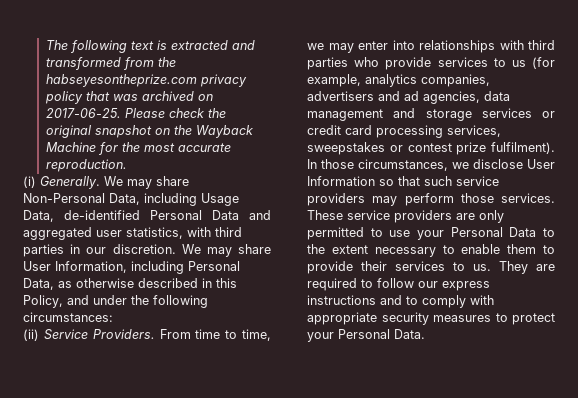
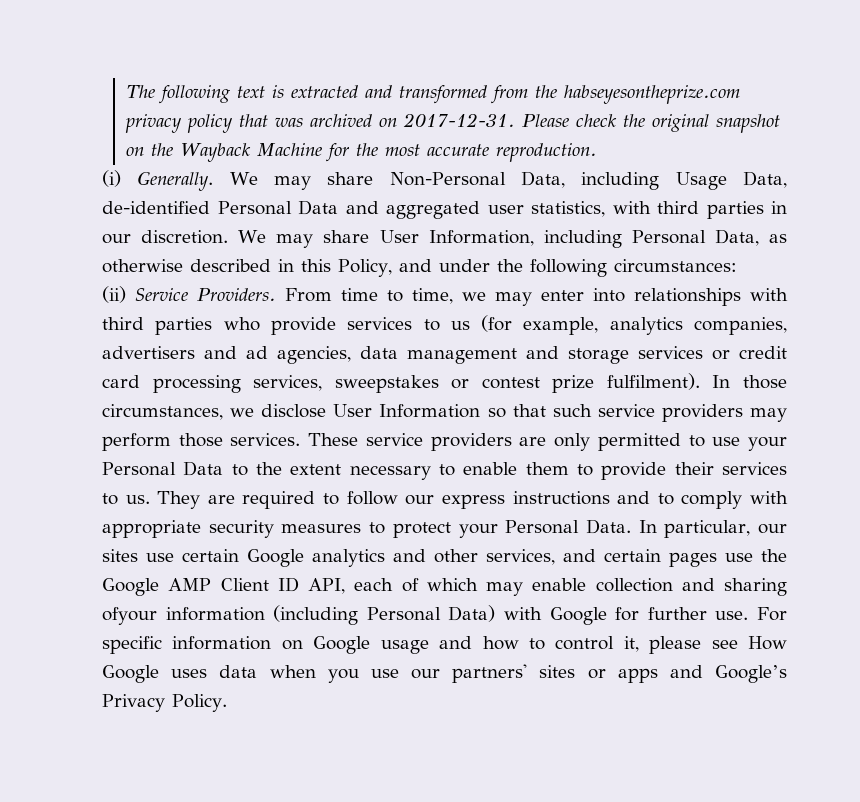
- The following text is extracted and transformed from the habseyesontheprize.com privacy policy that was archived on 2017-06-25.
+ The following text is extracted and transformed from the habseyesontheprize.com privacy policy that was archived on 2017-12-31.
+ In particular, our sites use certain Google analytics and other services, and certain pages use the Google AMP Client ID API, each of which may enable collection and sharing ofyour information (including Personal Data) with Google for further use. For specific information on Google usage and how to control it, please see How Google uses data when you use our partners' sites or apps and Google’s Privacy Policy.

